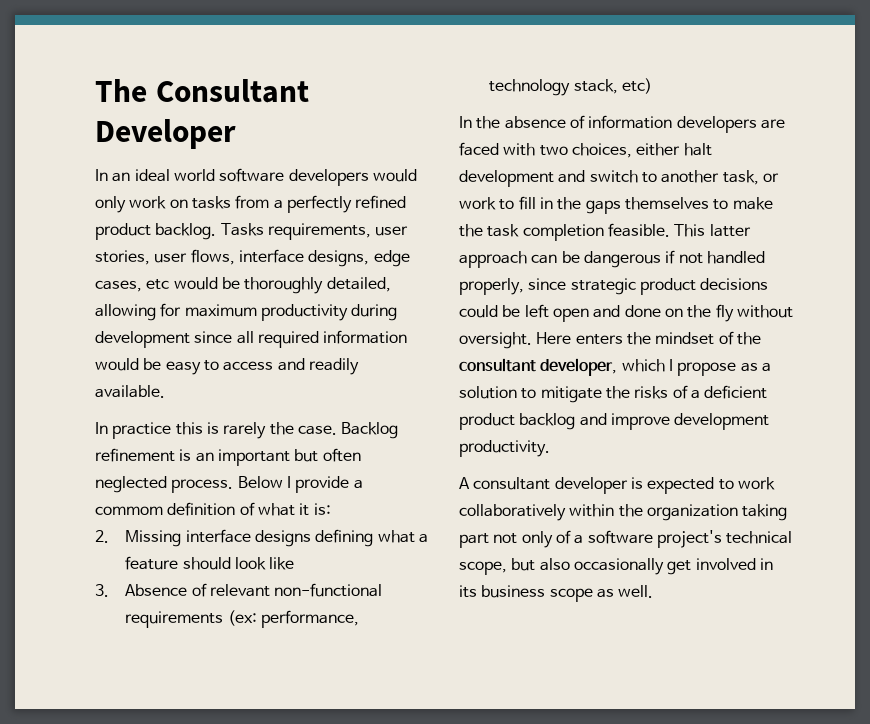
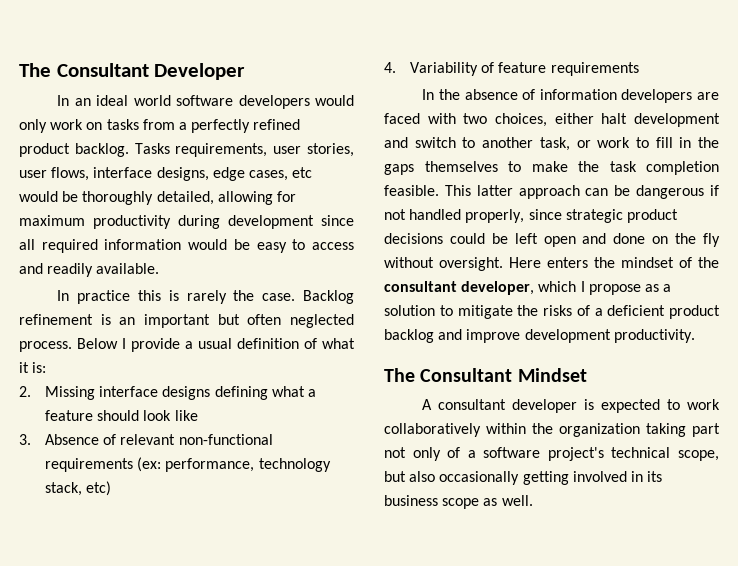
- Below I provide a commom definition of what it is:
+ Below I provide a usual definition of what it is:
+ 4. Variability of feature requirements
+ The Consultant Mindset
- A consultant developer is expected to work collaboratively within the organization taking part not only of a software project's technical scope, but also occasionally get involved in its business scope as well.
+ A consultant developer is expected to work collaboratively within the organization taking part not only of a software project's technical scope, but also occasionally getting involved in its business scope as well.

